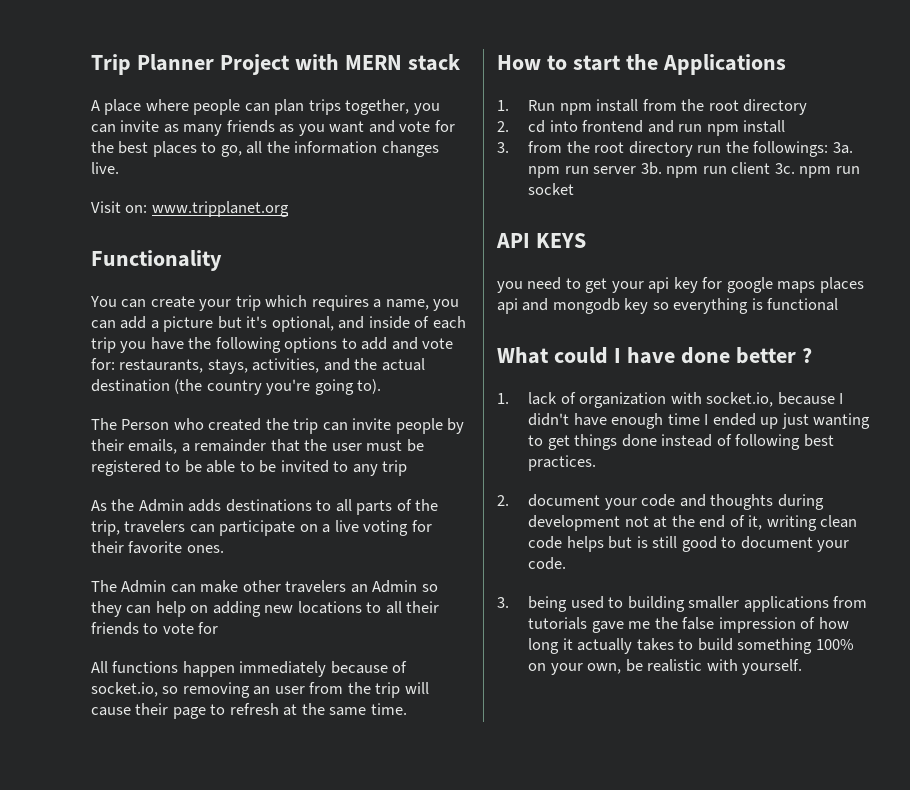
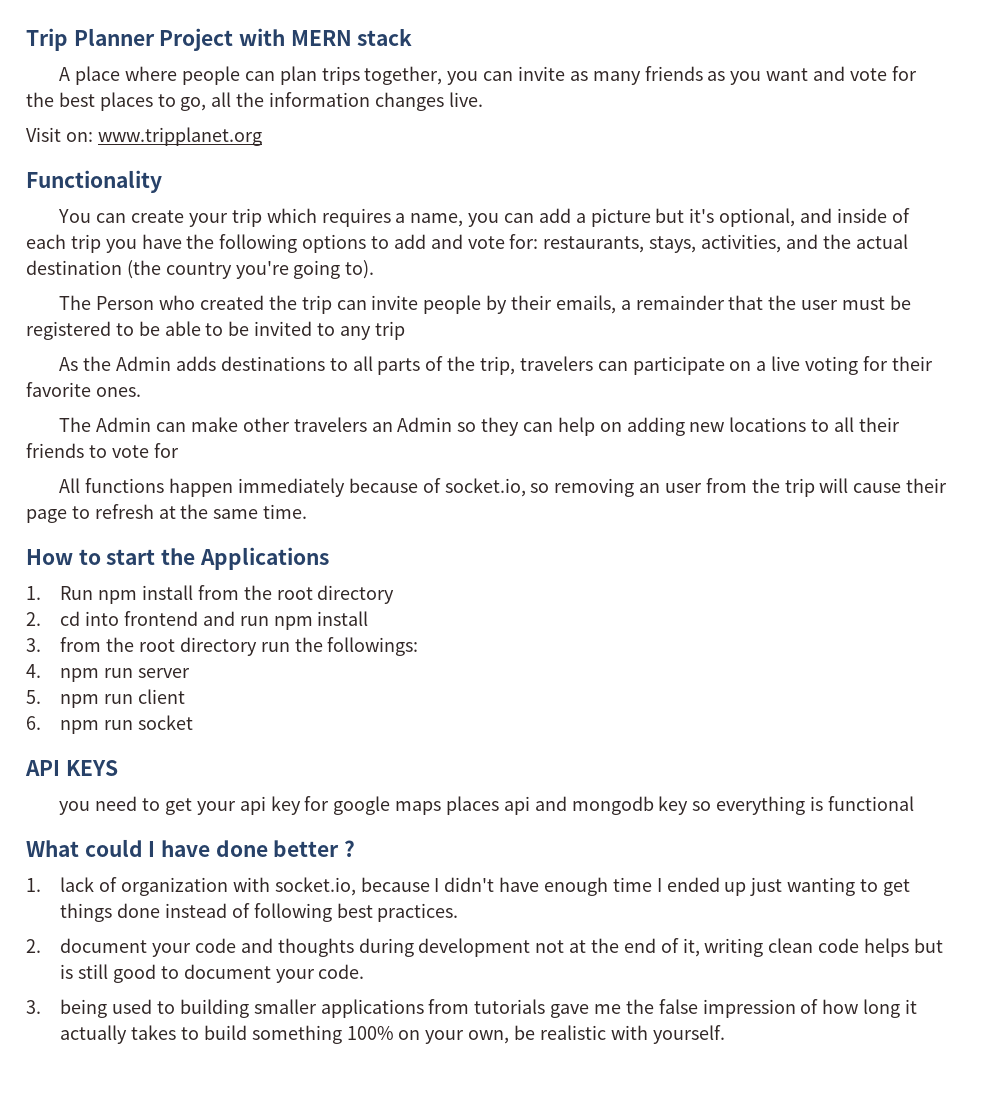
- 3. from the root directory run the followings: 3a. npm run server 3b. npm run client 3c. npm run socket
+ 3. from the root directory run the followings:
+ 4. npm run server
+ 5. npm run client
+ 6. npm run socket

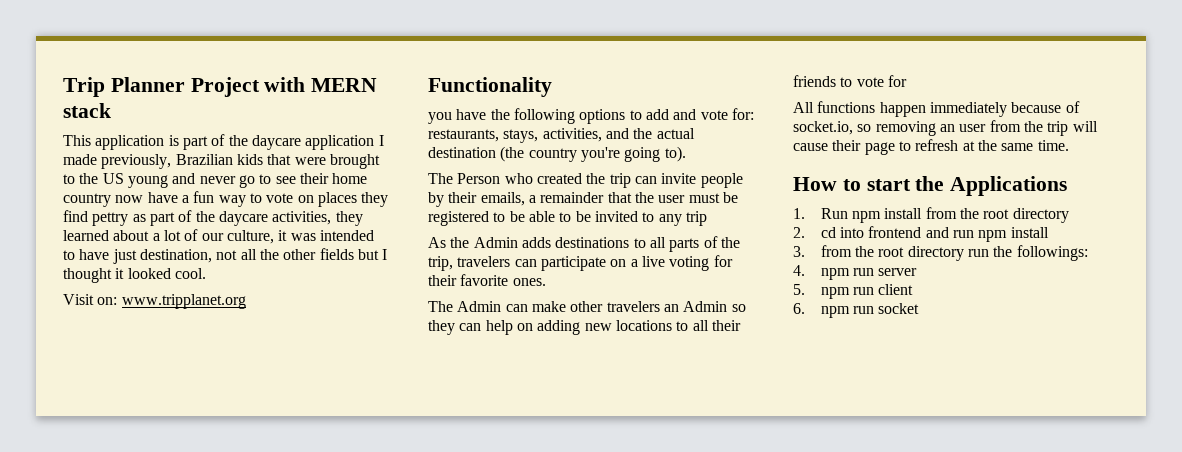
- A place where people can plan trips together, you can invite as many friends as you want and vote for the best places to go, all the information changes live.
+ This application is part of the daycare application I made previously, Brazilian kids that were brought to the US young and never go to see their home country now have a fun way to vote on places they find pettry as part of the daycare activities, they learned about a lot of our culture, it was intended to have just destination, not all the other fields but I thought it looked cool.
  Visit on: www.tripplanet.org
  Functionality
- You can create your trip which requires a name, you can add a picture but it's optional, and inside of each trip you have the following options to add and vote for: restaurants, stays, activities, and the actual destination (the country you're going to).
+ you have the following options to add and vote for: restaurants, stays, activities, and the actual destination (the country you're going to).
- API KEYS
- you need to get your api key for google maps places api and mongodb key so everything is functional
- What could I have done better ?
- 1. lack of organization with socket.io, because I didn't have enough time I ended up just wanting to get things done instead of following best practices.
- 2. document your code and thoughts during development not at the end of it, writing clean code helps but is still good to document your code.
- 3. being used to building smaller applications from tutorials gave me the false impression of how long it actually takes to build something 100% on your own, be realistic with yourself.

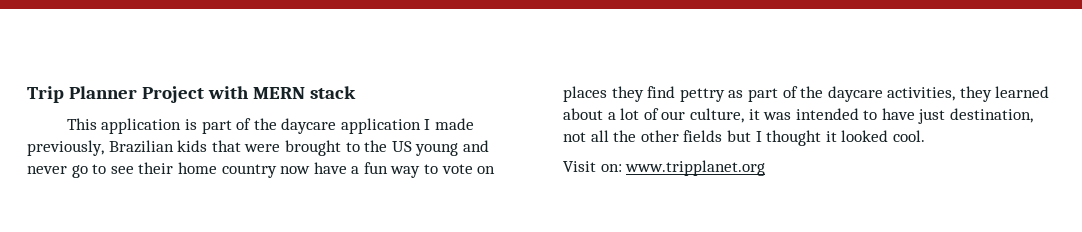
- Functionality
- you have the following options to add and vote for: restaurants, stays, activities, and the actual destination (the country you're going to).
- The Person who created the trip can invite people by their emails, a remainder that the user must be registered to be able to be invited to any trip
- As the Admin adds destinations to all parts of the trip, travelers can participate on a live voting for their favorite ones.
- The Admin can make other travelers an Admin so they can help on adding new locations to all their friends to vote for
- All functions happen immediately because of socket.io, so removing an user from the trip will cause their page to refresh at the same time.
- How to start the Applications
- 1. Run npm install from the root directory
- 2. cd into frontend and run npm install
- 3. from the root directory run the followings:
- 4. npm run server
- 5. npm run client
- 6. npm run socket

